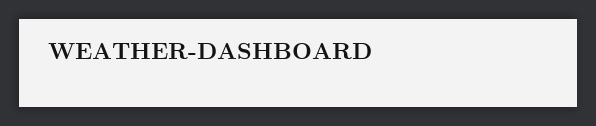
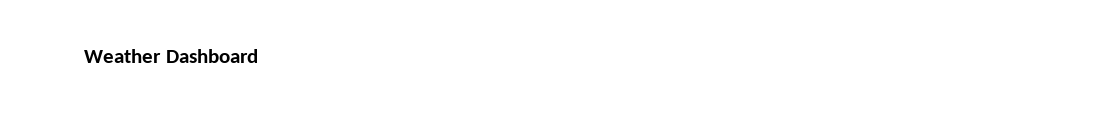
- WEATHER-DASHBOARD
+ Weather Dashboard

